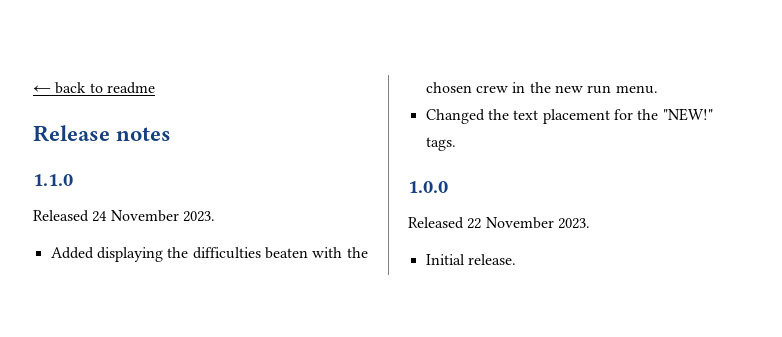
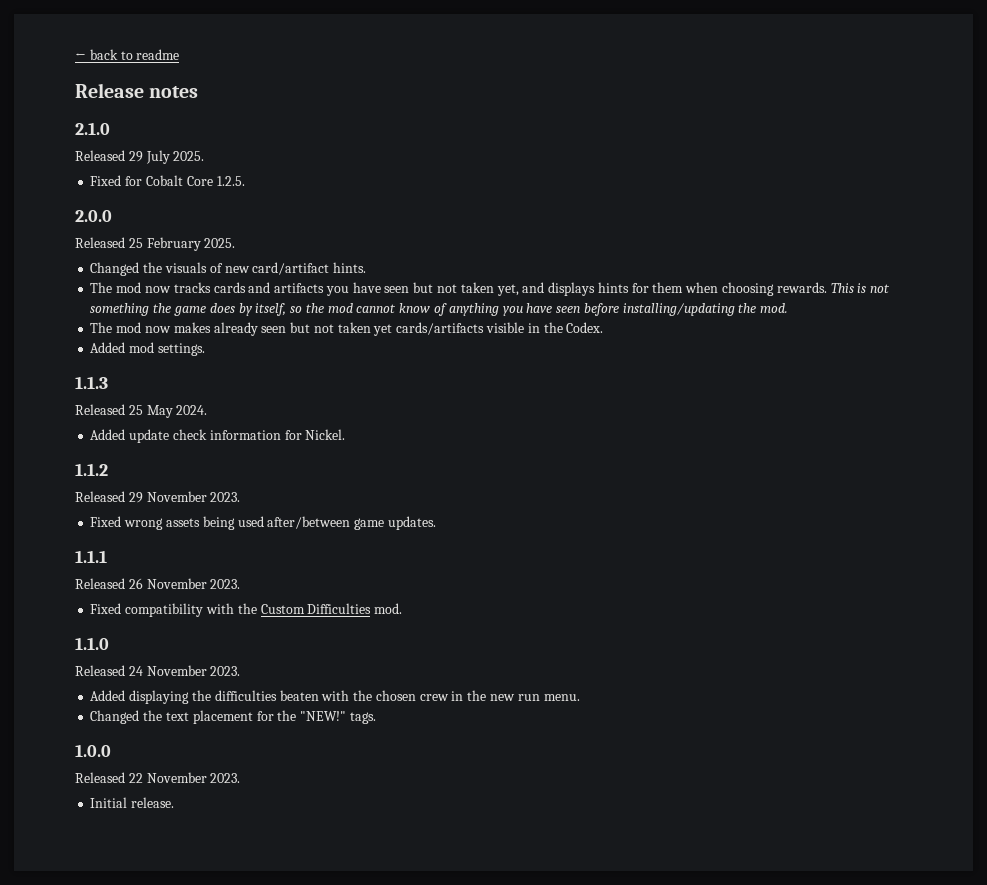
+ 2.1.0
+ Released 29 July 2025.
+ Fixed for Cobalt Core 1.2.5.
+ 2.0.0
+ Released 25 February 2025.
+ Changed the visuals of new card/artifact hints.
+ The mod now tracks cards and artifacts you have seen but not taken yet, and displays hints for them when choosing rewards. This is not something the game does by itself, so the mod cannot know of anything you have seen before installing/updating the mod.
+ The mod now makes already seen but not taken yet cards/artifacts visible in the Codex.
+ Added mod settings.
+ 1.1.3
+ Released 25 May 2024.
+ Added update check information for Nickel.
+ 1.1.2
+ Released 29 November 2023.
+ Fixed wrong assets being used after/between game updates.
+ 1.1.1
+ Released 26 November 2023.
+ Fixed compatibility with the Custom Difficulties mod.

